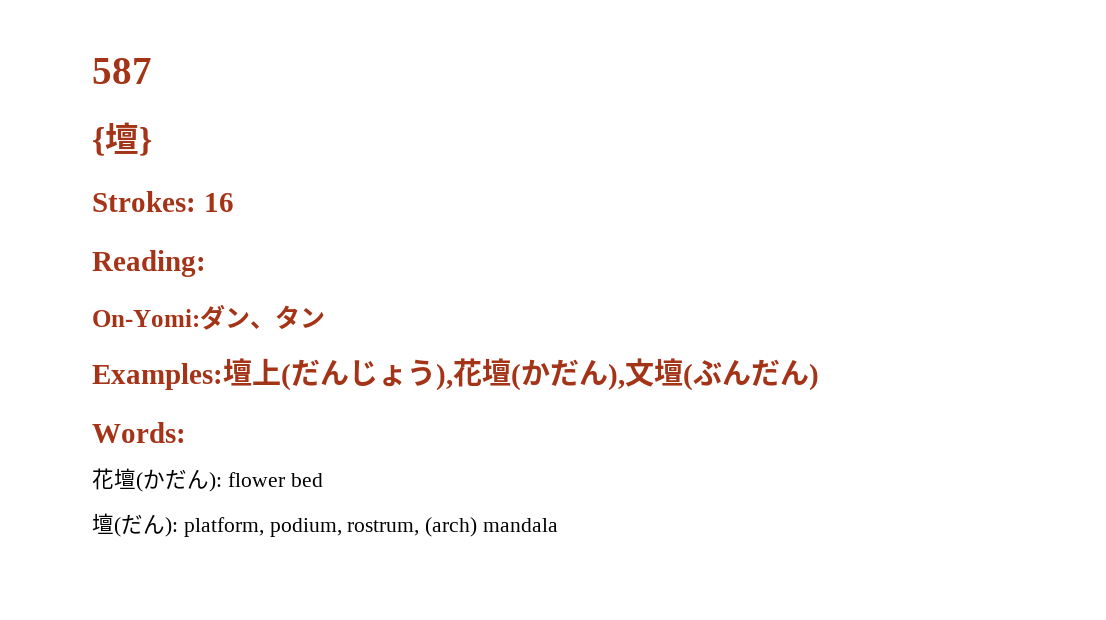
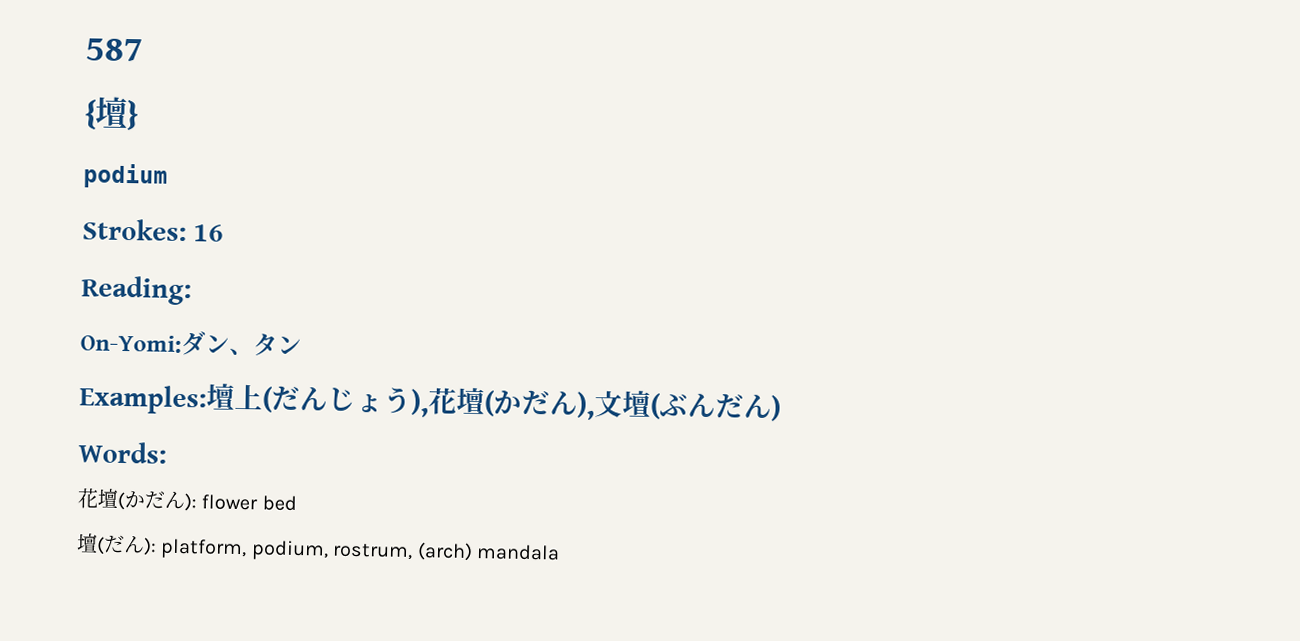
+ podium

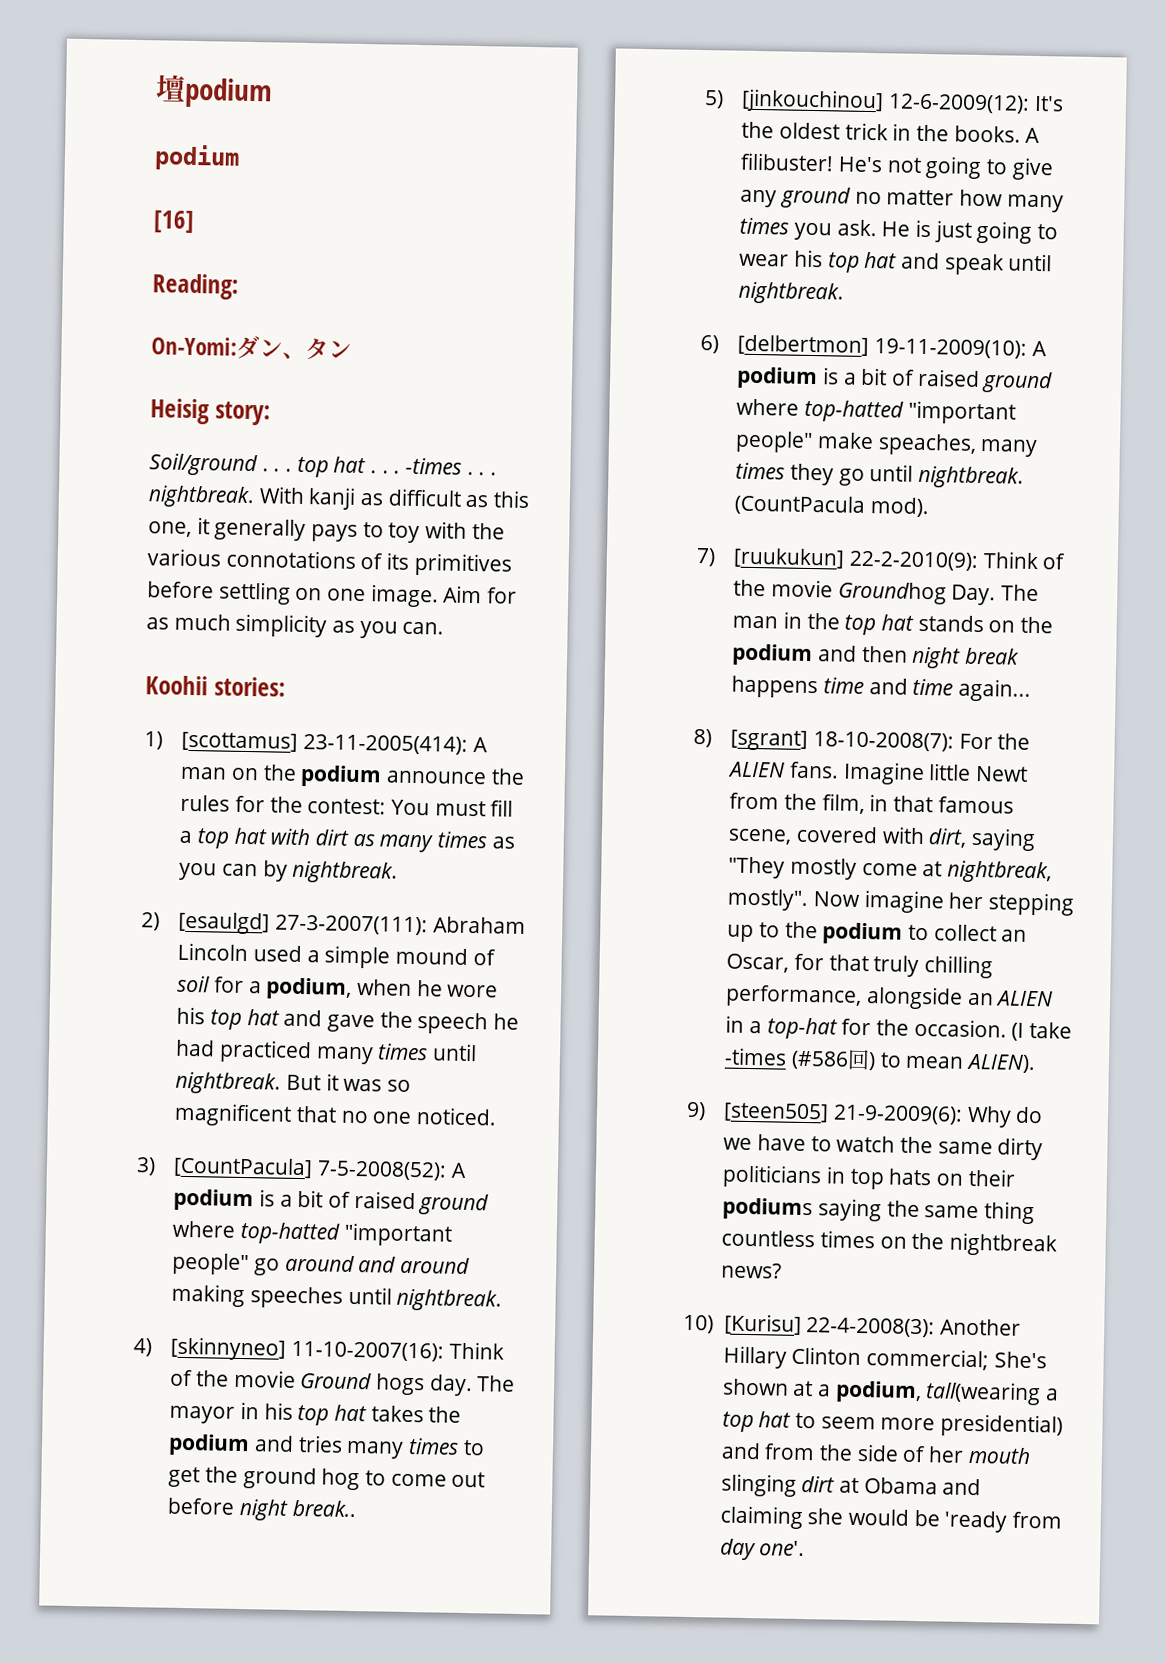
- 587
- {壇}
+ 壇podium
  podium
- Strokes: 16
+ [16]
- Examples:壇上(だんじょう),花壇(かだん),文壇(ぶんだん)
- Words:
- 花壇(かだん): flower bed
- 壇(だん): platform, podium, rostrum, (arch) mandala
+ Heisig story:
+ Soil/ground . . . top hat . . . -times . . . nightbreak. With kanji as difficult as this one, it generally pays to toy with the various connotations of its primitives before settling on one image. Aim for as much simplicity as you can.
+ Koohii stories:
+ 1) [scottamus] 23-11-2005(414): A man on the podium announce the rules for the contest: You must fill a top hat with dirt as many times as you can by nightbreak.
+ 2) [esaulgd] 27-3-2007(111): Abraham Lincoln used a simple mound of soil for a podium, when he wore his top hat and gave the speech he had practiced many times until nightbreak. But it was so magnificent that no one noticed.
+ 3) [CountPacula] 7-5-2008(52): A podium is a bit of raised ground where top-hatted "important people" go around and around making speeches until nightbreak.
+ 4) [skinnyneo] 11-10-2007(16): Think of the movie Ground hogs day. The mayor in his top hat takes the podium and tries many times to get the ground hog to come out before night break..
+ 5) [jinkouchinou] 12-6-2009(12): It's the oldest trick in the books. A filibuster! He's not going to give any ground no matter how many times you ask. He is just going to wear his top hat and speak until nightbreak.
+ 6) [delbertmon] 19-11-2009(10): A podium is a bit of raised ground where top-hatted "important people" make speaches, many times they go until nightbreak. (CountPacula mod).
+ 7) [ruukukun] 22-2-2010(9): Think of the movie Groundhog Day. The man in the top hat stands on the podium and then night break happens time and time again...
+ 8) [sgrant] 18-10-2008(7): For the ALIEN fans. Imagine little Newt from the film, in that famous scene, covered with dirt, saying "They mostly come at nightbreak, mostly". Now imagine her stepping up to the podium to collect an Oscar, for that truly chilling performance, alongside an ALIEN in a top-hat for the occasion. (I take -times (#586回) to mean ALIEN).
+ 9) [steen505] 21-9-2009(6): Why do we have to watch the same dirty politicians in top hats on their podiums saying the same thing countless times on the nightbreak news?
+ 10) [Kurisu] 22-4-2008(3): Another Hillary Clinton commercial; She's shown at a podium, tall(wearing a top hat to seem more presidential) and from the side of her mouth slinging dirt at Obama and claiming she would be 'ready from day one'.

